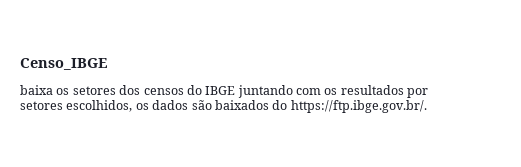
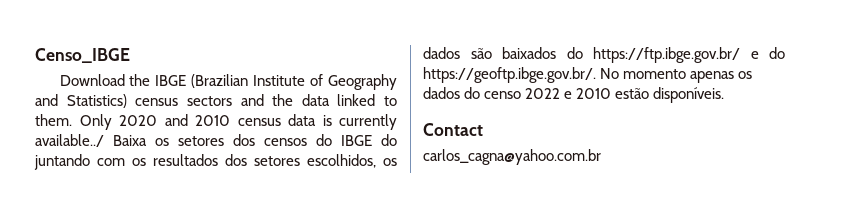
- baixa os setores dos censos do IBGE juntando com os resultados por setores escolhidos, os dados são baixados do https://ftp.ibge.gov.br/.
+ Download the IBGE (Brazilian Institute of Geography and Statistics) census sectors and the data linked to them. Only 2020 and 2010 census data is currently available../ Baixa os setores dos censos do IBGE do juntando com os resultados dos setores escolhidos, os dados são baixados do https://ftp.ibge.gov.br/ e do https://geoftp.ibge.gov.br/. No momento apenas os dados do censo 2022 e 2010 estão disponíveis.
+ Contact
+ carlos_cagna@yahoo.com.br

